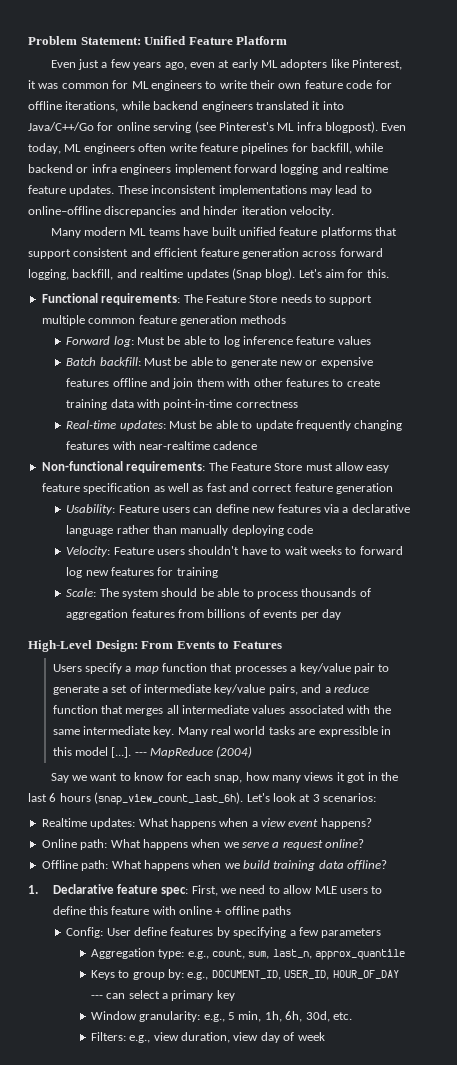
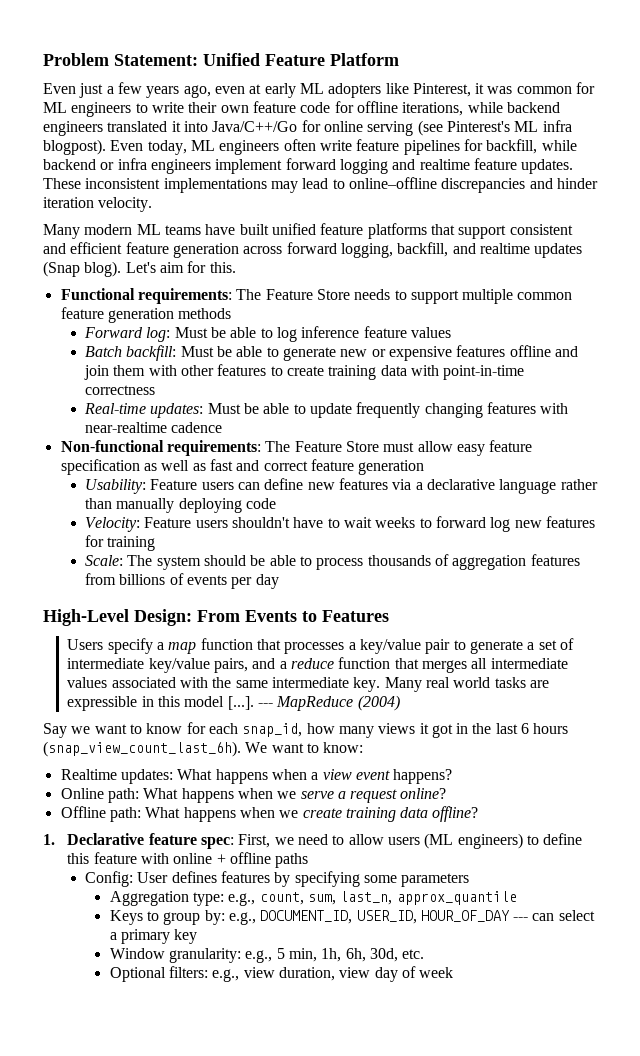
- Say we want to know for each snap, how many views it got in the last 6 hours (snap_view_count_last_6h).
+ Say we want to know for each snap_id, how many views it got in the last 6 hours (snap_view_count_last_6h).
- Let's look at 3 scenarios:
+ We want to know:
- Offline path: What happens when we build training data offline?
+ Offline path: What happens when we create training data offline?
- 1. Declarative feature spec: First, we need to allow MLE users to define this feature with online + offline paths
+ 1. Declarative feature spec: First, we need to allow users (ML engineers) to define this feature with online + offline paths
- Config: User define features by specifying a few parameters
+ Config: User defines features by specifying some parameters
- Filters: e.g., view duration, view day of week
+ Optional filters: e.g., view duration, view day of week

